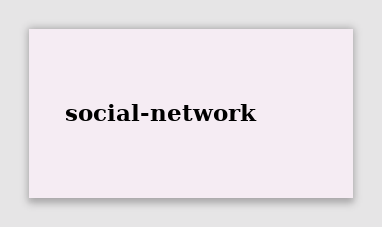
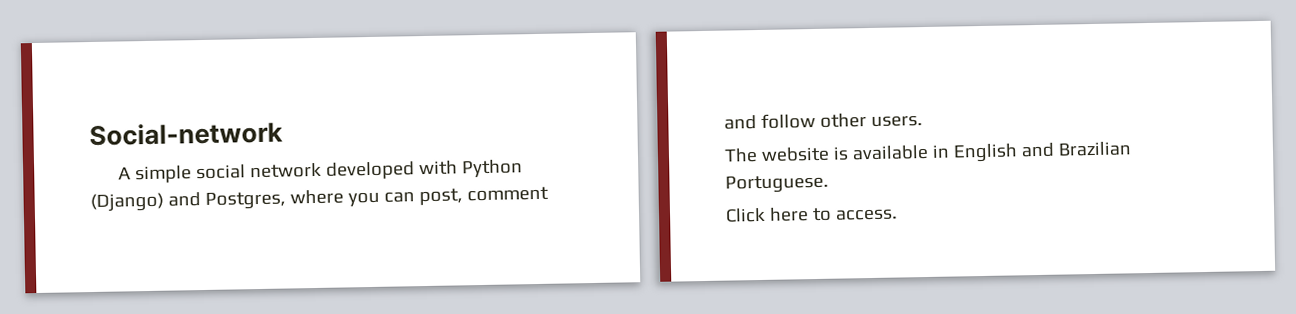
- social-network
+ Social-network
+ A simple social network developed with Python (Django) and Postgres, where you can post, comment and follow other users.
+ The website is available in English and Brazilian Portuguese.
+ Click here to access.

